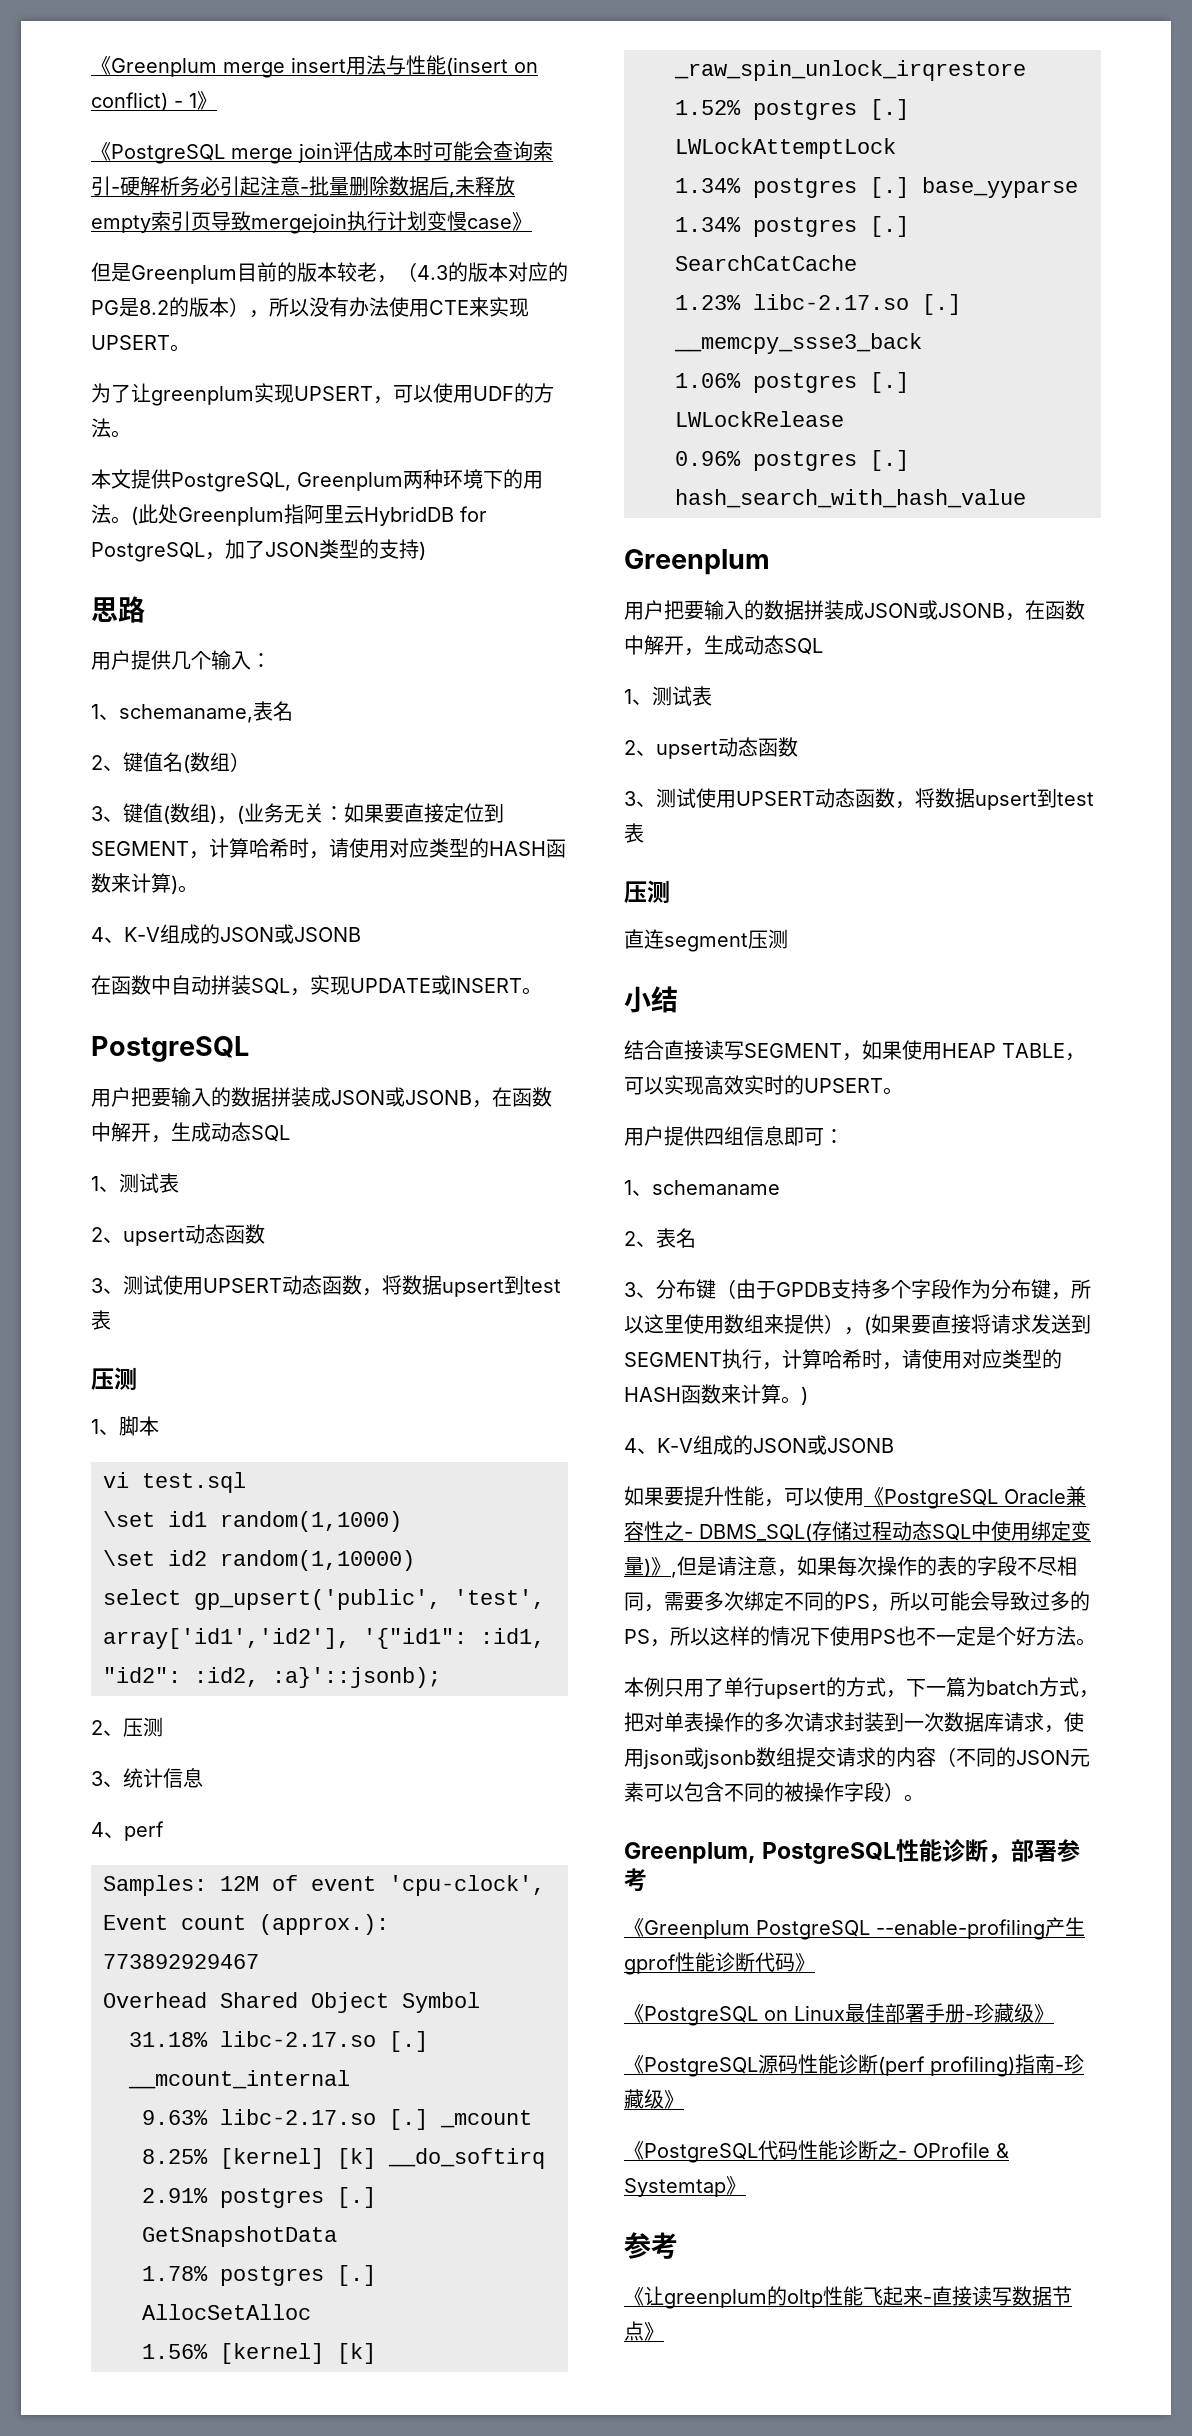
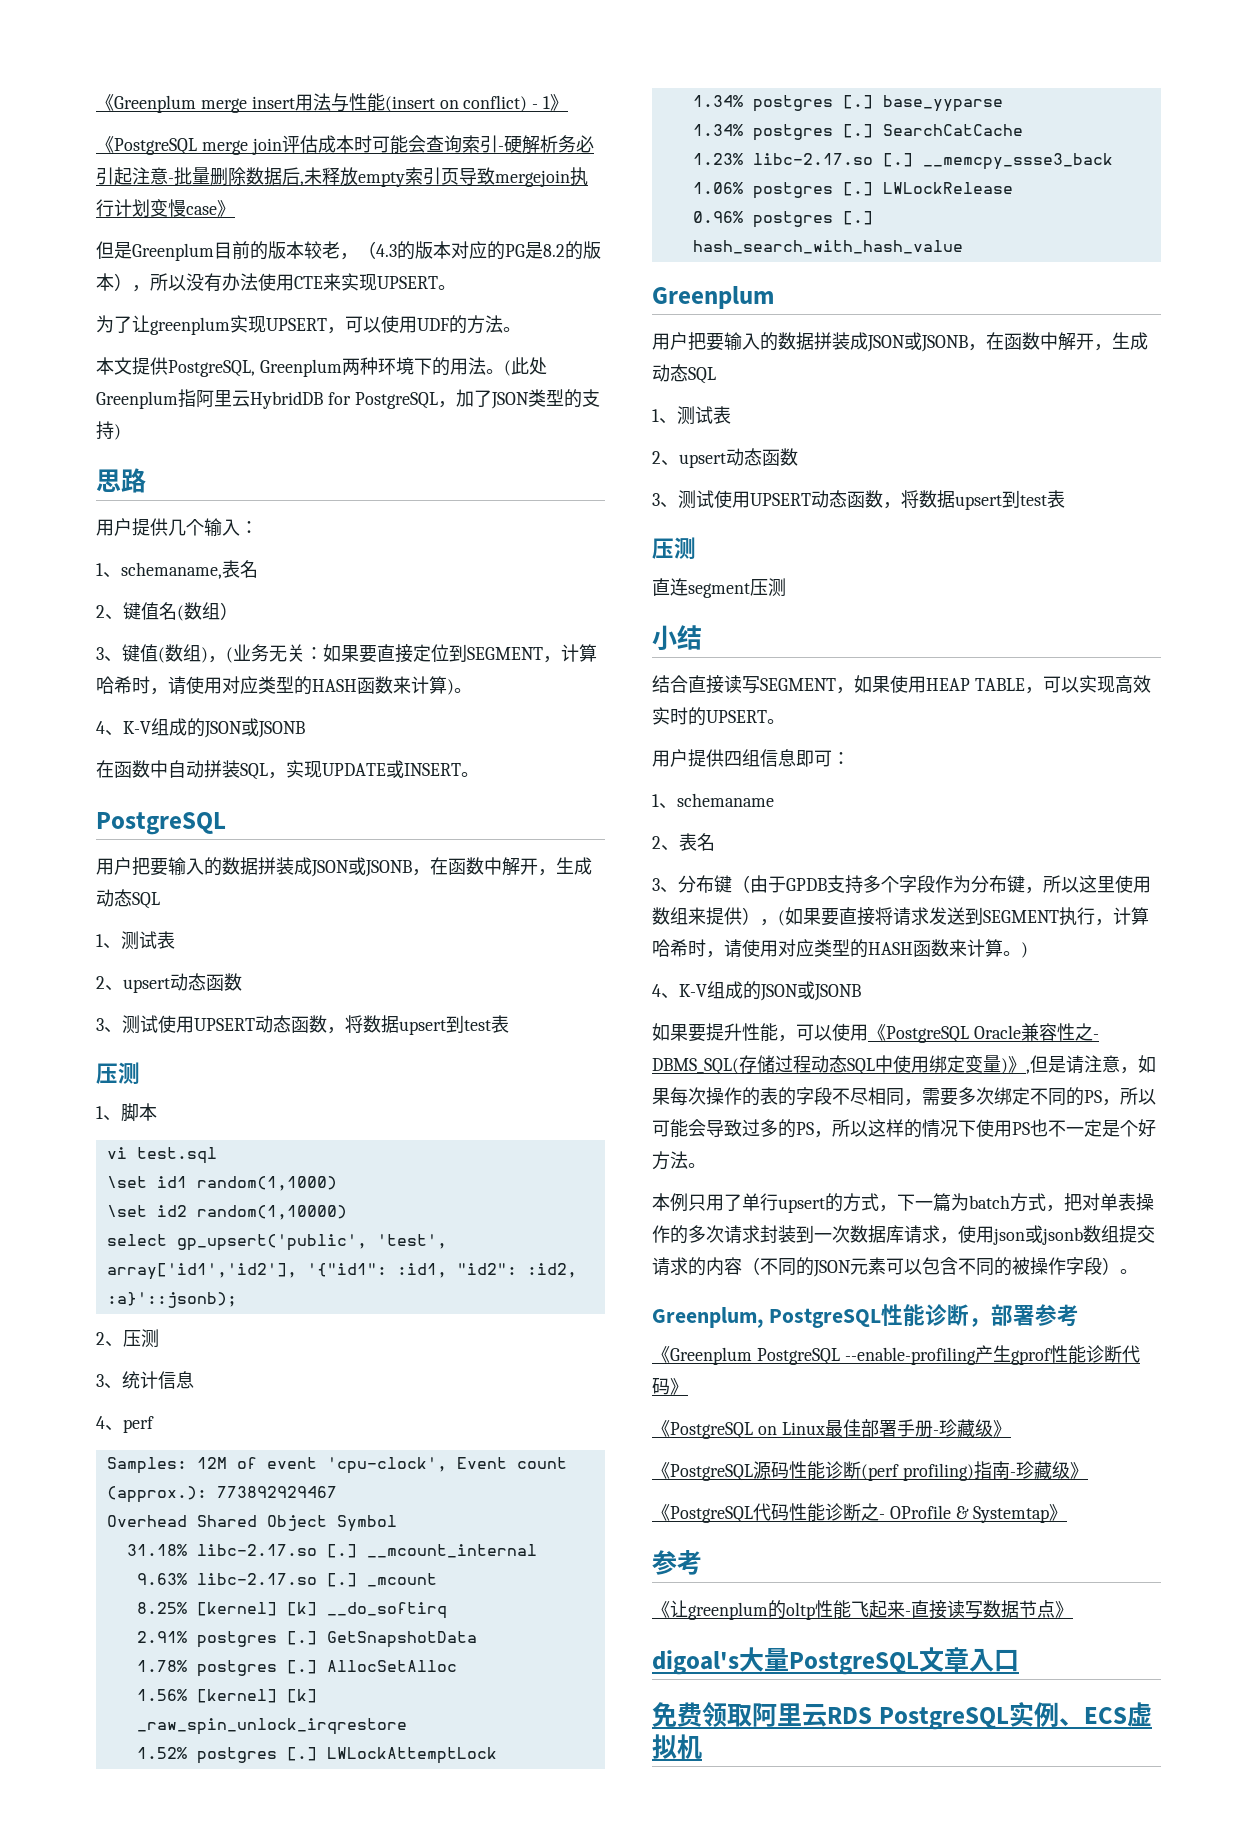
+ digoal's大量PostgreSQL文章入口
+ 免费领取阿里云RDS PostgreSQL实例、ECS虚拟机

